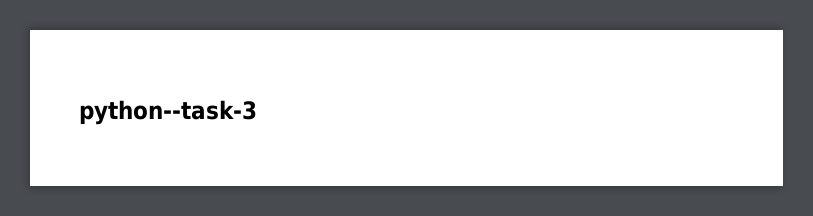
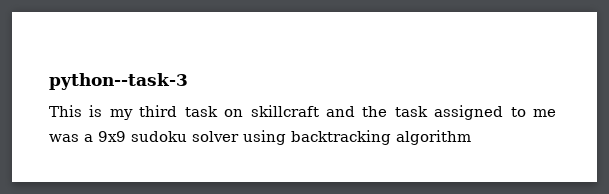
+ This is my third task on skillcraft and the task assigned to me was a 9x9 sudoku solver using backtracking algorithm

